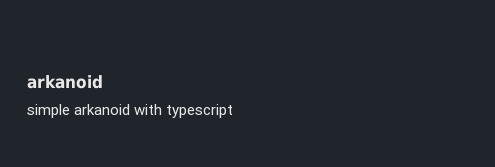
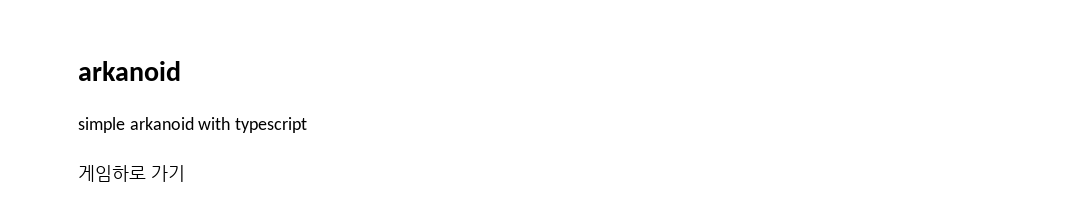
+ 게임하로 가기

